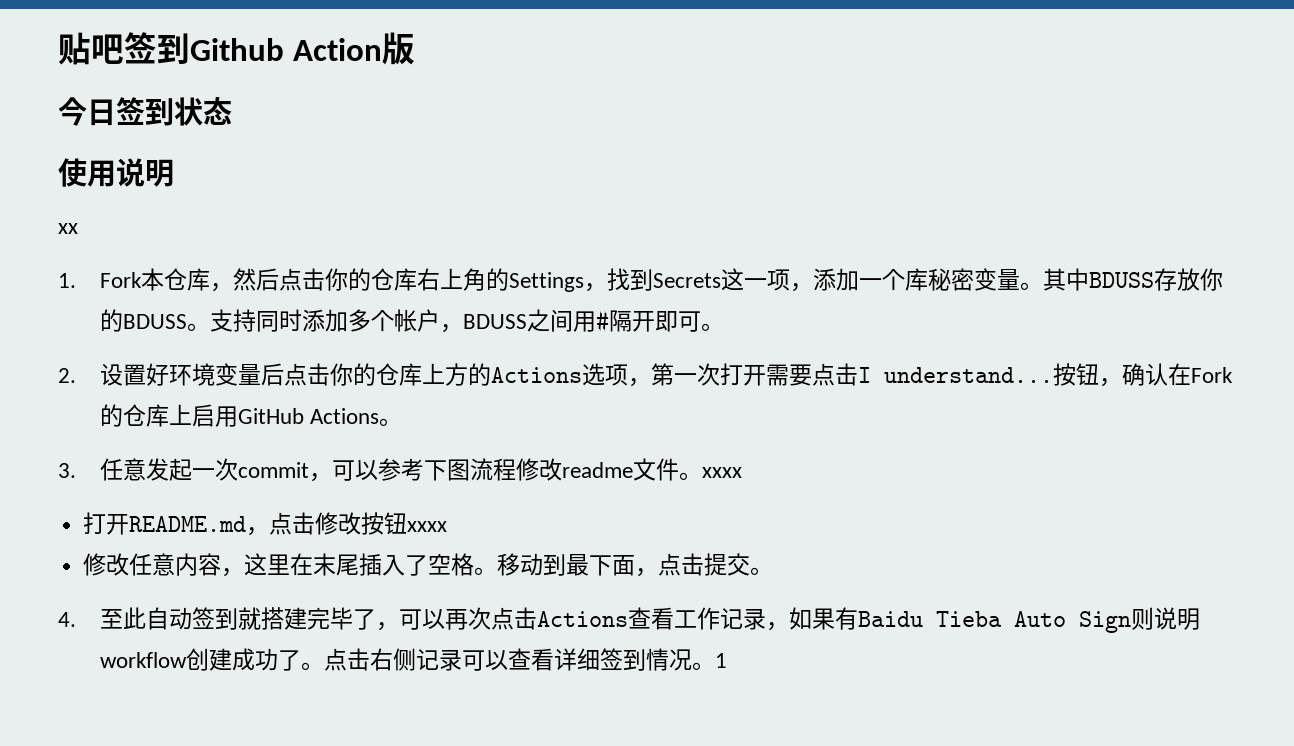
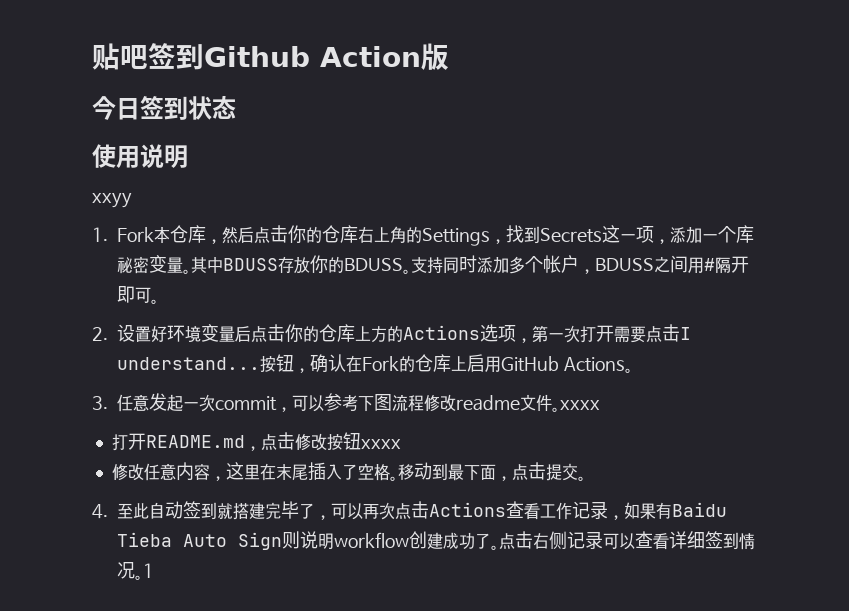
- xx
+ xxyy

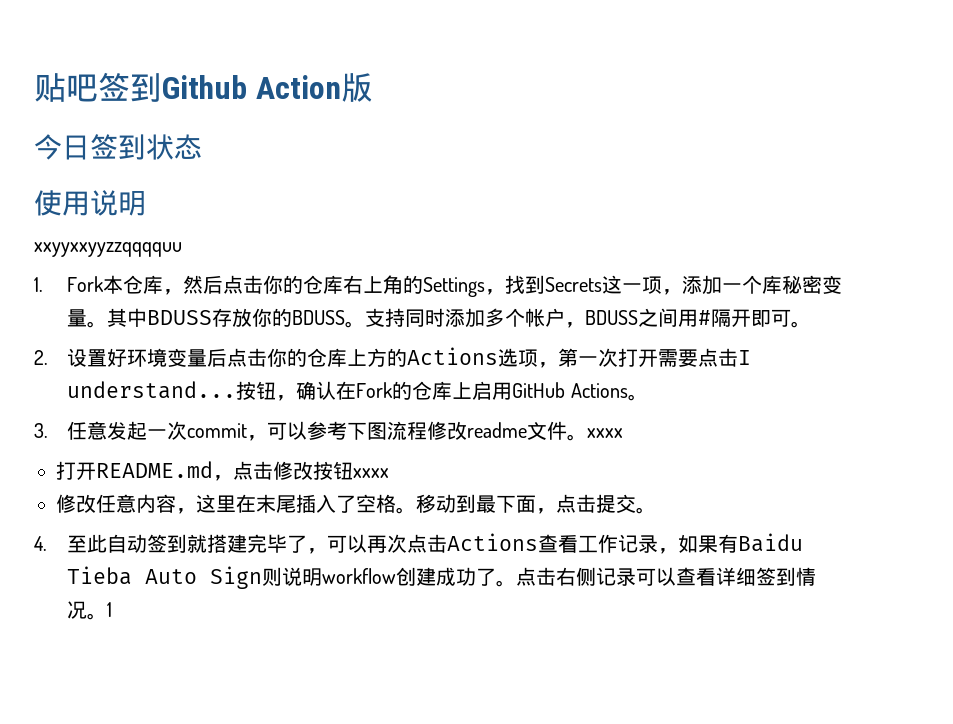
- xxyy
+ xxyyxxyyzzqqqquu

